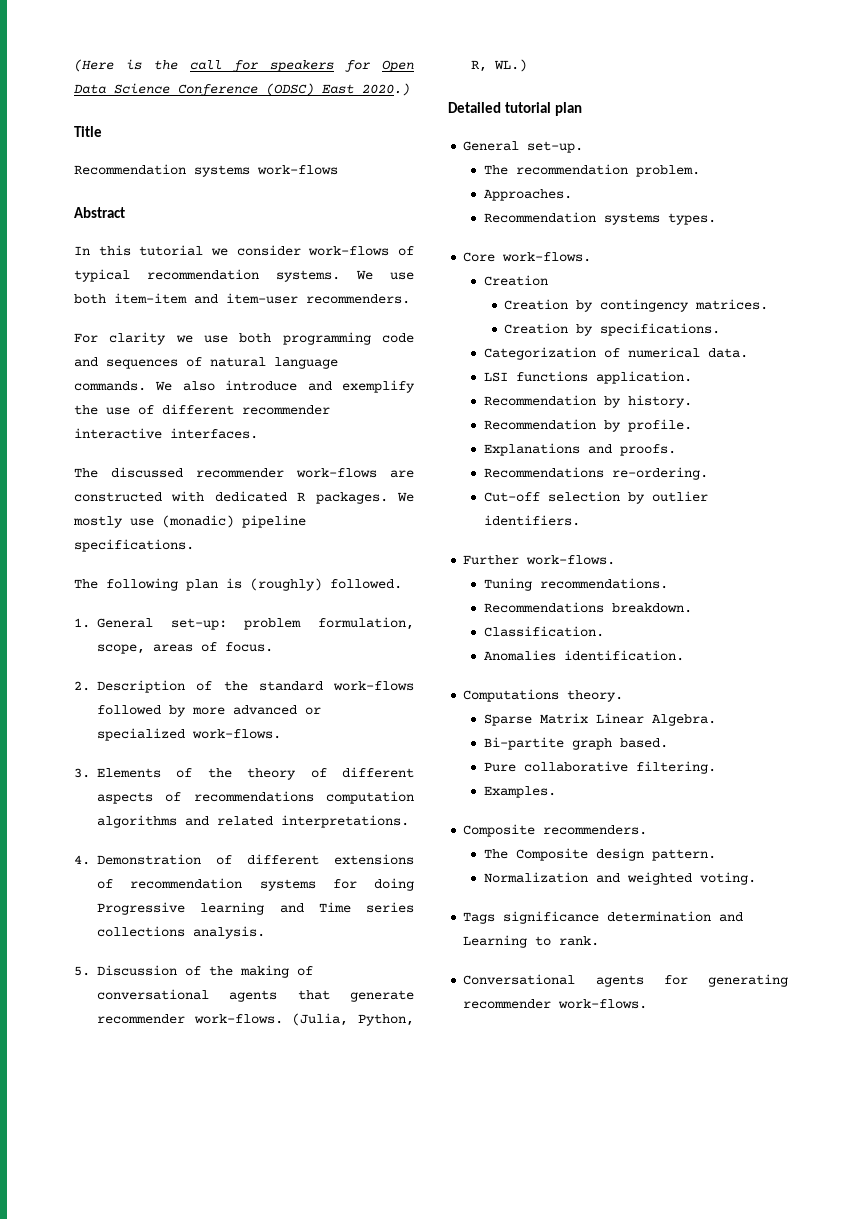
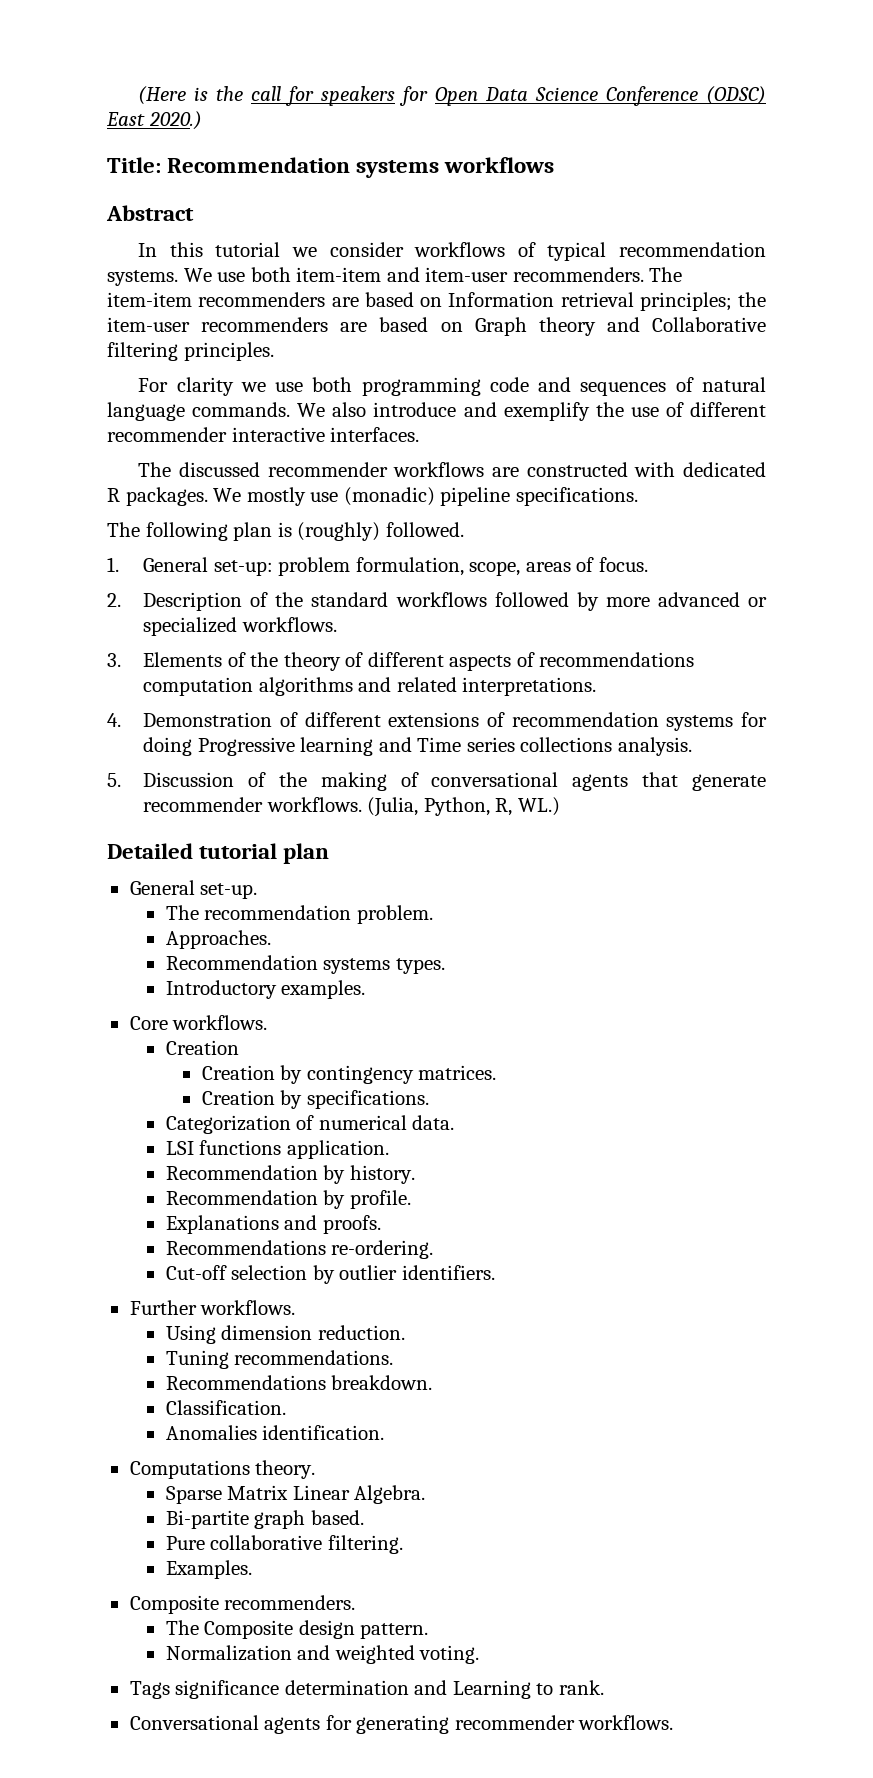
- Title
- Recommendation systems work-flows
+ Title: Recommendation systems workflows
- In this tutorial we consider work-flows of typical recommendation systems.
+ In this tutorial we consider workflows of typical recommendation systems.
+ The item-item recommenders are based on Information retrieval principles; the item-user recommenders are based on Graph theory and Collaborative filtering principles.
- The discussed recommender work-flows are constructed with dedicated R packages.
+ The discussed recommender workflows are constructed with dedicated R packages.
- 2. Description of the standard work-flows followed by more advanced or specialized work-flows.
+ 2. Description of the standard workflows followed by more advanced or specialized workflows.
- 5. Discussion of the making of conversational agents that generate recommender work-flows.
+ 5. Discussion of the making of conversational agents that generate recommender workflows.
+ Introductory examples.
- Core work-flows.
+ Core workflows.
- Further work-flows.
+ Further workflows.
+ Using dimension reduction.
- Conversational agents for generating recommender work-flows.
+ Conversational agents for generating recommender workflows.

